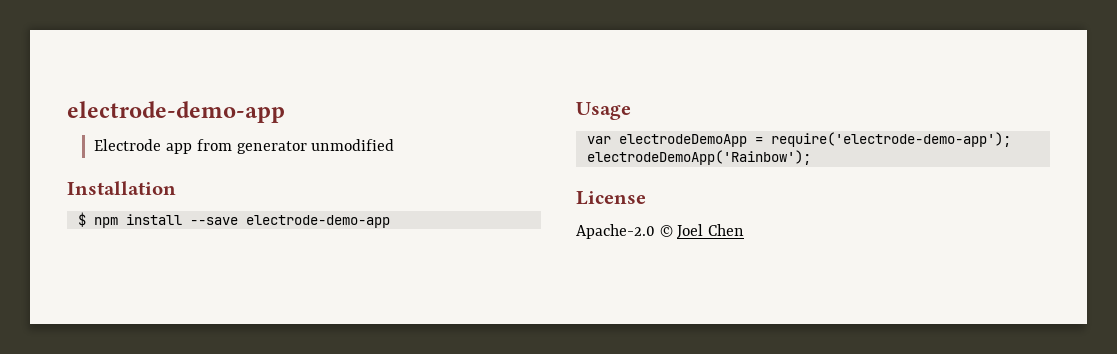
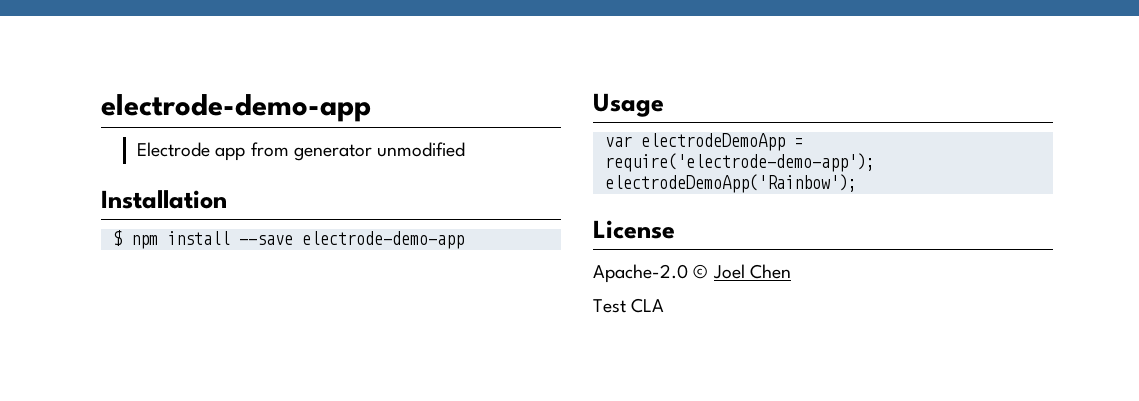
+ Test CLA

